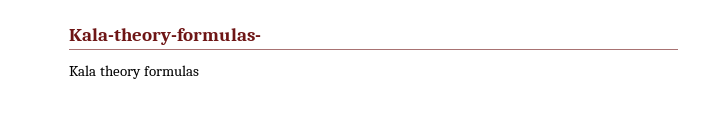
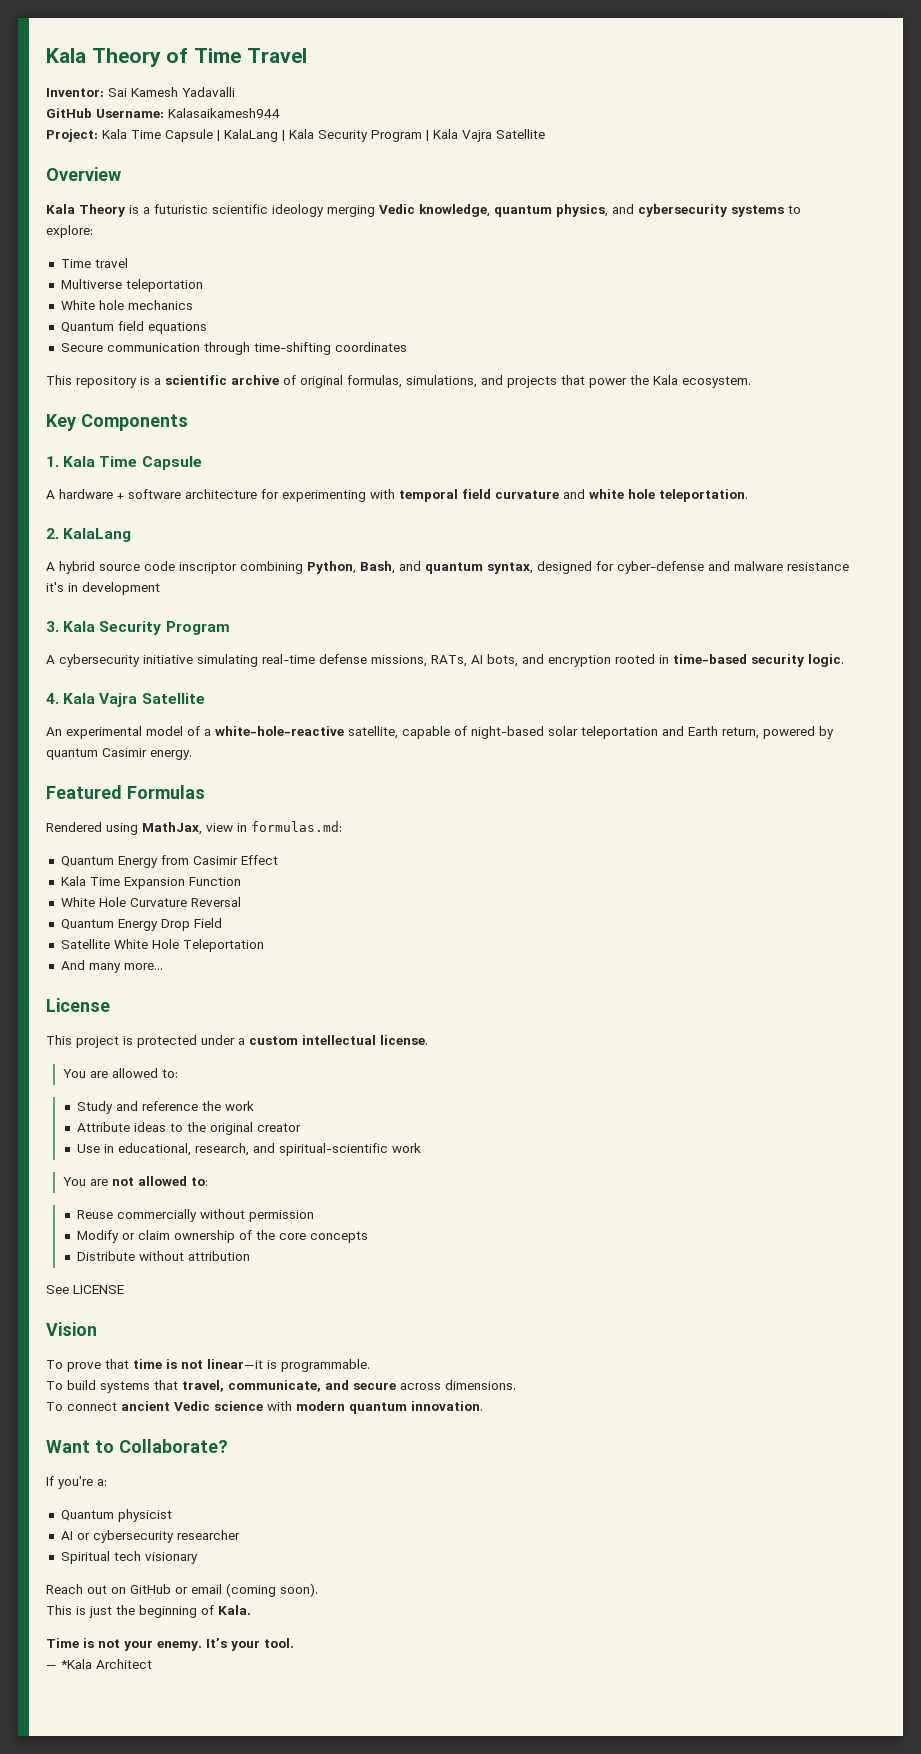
- Kala-theory-formulas-
- Kala theory formulas
+ Kala Theory of Time Travel
+ Inventor: Sai Kamesh Yadavalli
+ GitHub Username: Kalasaikamesh944
+ Project: Kala Time Capsule | KalaLang | Kala Security Program | Kala Vajra Satellite
+ Overview
+ Kala Theory is a futuristic scientific ideology merging Vedic knowledge, quantum physics, and cybersecurity systems to explore:
+ Time travel
+ Multiverse teleportation
+ White hole mechanics
+ Quantum field equations
+ Secure communication through time-shifting coordinates
+ This repository is a scientific archive of original formulas, simulations, and projects that power the Kala ecosystem.
+ Key Components
+ 1. Kala Time Capsule
+ A hardware + software architecture for experimenting with temporal field curvature and white hole teleportation.
+ 2. KalaLang
+ A hybrid source code inscriptor combining Python, Bash, and quantum syntax, designed for cyber-defense and malware resistance it's in development
+ 3. Kala Security Program
+ A cybersecurity initiative simulating real-time defense missions, RATs, AI bots, and encryption rooted in time-based security logic.
+ 4. Kala Vajra Satellite
+ An experimental model of a white-hole-reactive satellite, capable of night-based solar teleportation and Earth return, powered by quantum Casimir energy.
+ Featured Formulas
+ Rendered using MathJax, view in formulas.md:
+ Quantum Energy from Casimir Effect
+ Kala Time Expansion Function
+ White Hole Curvature Reversal
+ Quantum Energy Drop Field
+ Satellite White Hole Teleportation
+ And many more...
+ License
+ This project is protected under a custom intellectual license.
+ You are allowed to:
+ Study and reference the work
+ Attribute ideas to the original creator
+ Use in educational, research, and spiritual-scientific work
+ You are not allowed to:
+ Reuse commercially without permission
+ Modify or claim ownership of the core concepts
+ Distribute without attribution
+ See LICENSE
+ Vision
+ To prove that time is not linear—it is programmable.
+ To build systems that travel, communicate, and secure across dimensions.
+ To connect ancient Vedic science with modern quantum innovation.
+ Want to Collaborate?
+ If you're a:
+ Quantum physicist
+ AI or cybersecurity researcher
+ Spiritual tech visionary
+ Reach out on GitHub or email (coming soon).
+ This is just the beginning of Kala.
+ Time is not your enemy. It’s your tool.
+ — *Kala Architect

